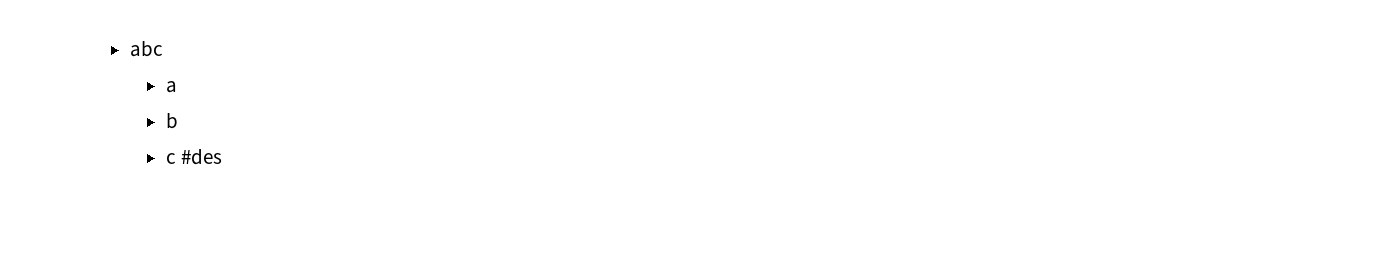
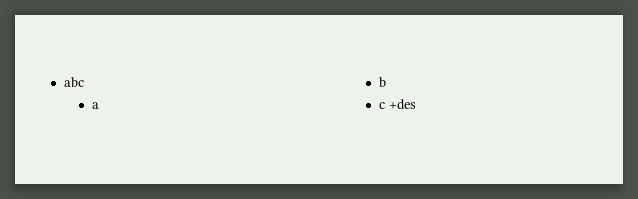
- c #des
+ c +des

